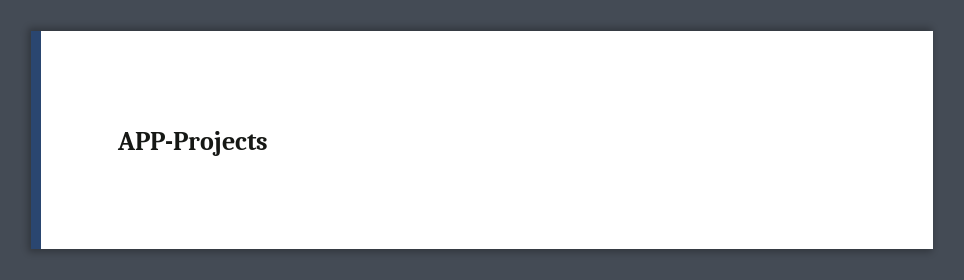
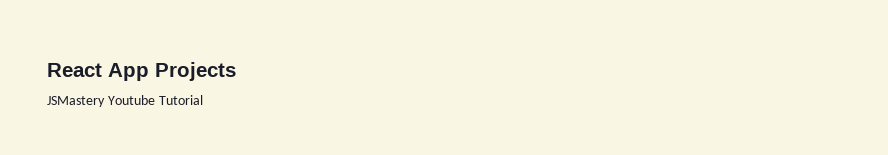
- APP-Projects
+ React App Projects
+ JSMastery Youtube Tutorial

